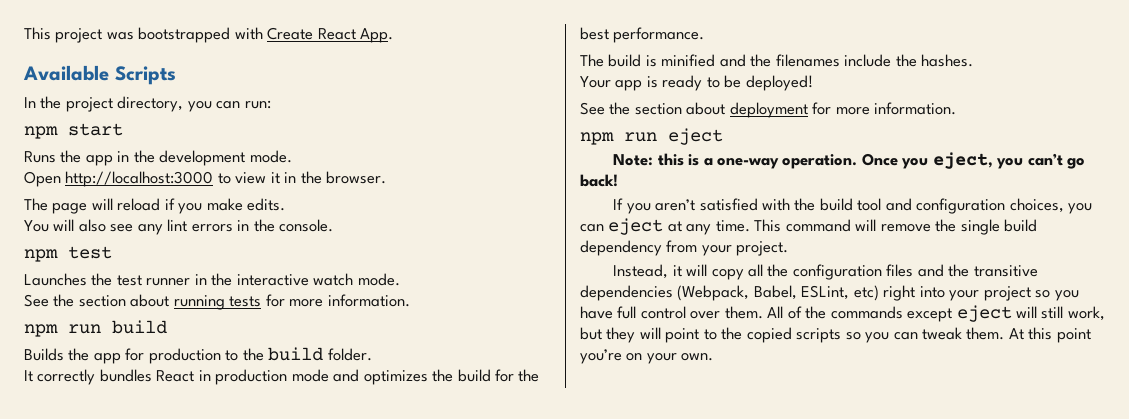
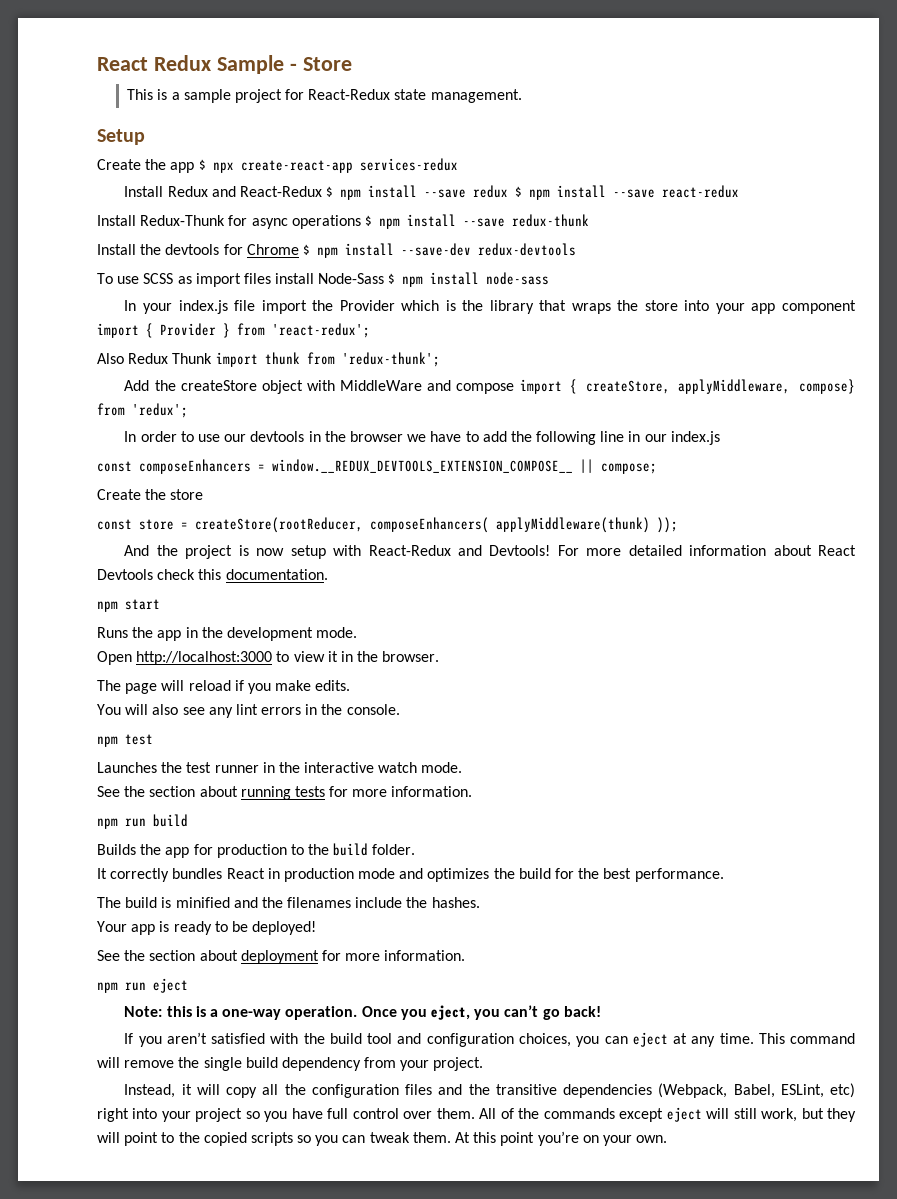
- This project was bootstrapped with Create React App.
- Available Scripts
- In the project directory, you can run:
+ React Redux Sample - Store
+ This is a sample project for React-Redux state management.
+ Setup
+ Create the app $ npx create-react-app services-redux
+ Install Redux and React-Redux $ npm install --save redux $ npm install --save react-redux
+ Install Redux-Thunk for async operations $ npm install --save redux-thunk
+ Install the devtools for Chrome $ npm install --save-dev redux-devtools
+ To use SCSS as import files install Node-Sass $ npm install node-sass
+ In your index.js file import the Provider which is the library that wraps the store into your app component import { Provider } from 'react-redux';
+ Also Redux Thunk import thunk from 'redux-thunk';
+ Add the createStore object with MiddleWare and compose import { createStore, applyMiddleware, compose} from 'redux';
+ In order to use our devtools in the browser we have to add the following line in our index.js
+ const composeEnhancers = window.__REDUX_DEVTOOLS_EXTENSION_COMPOSE__ || compose;
+ Create the store
+ const store = createStore(rootReducer, composeEnhancers( applyMiddleware(thunk) ));
+ And the project is now setup with React-Redux and Devtools! For more detailed information about React Devtools check this documentation.

